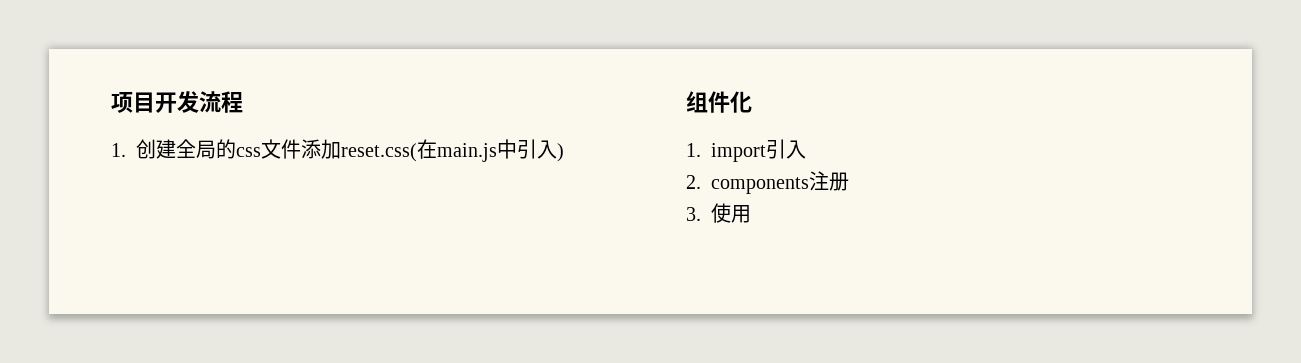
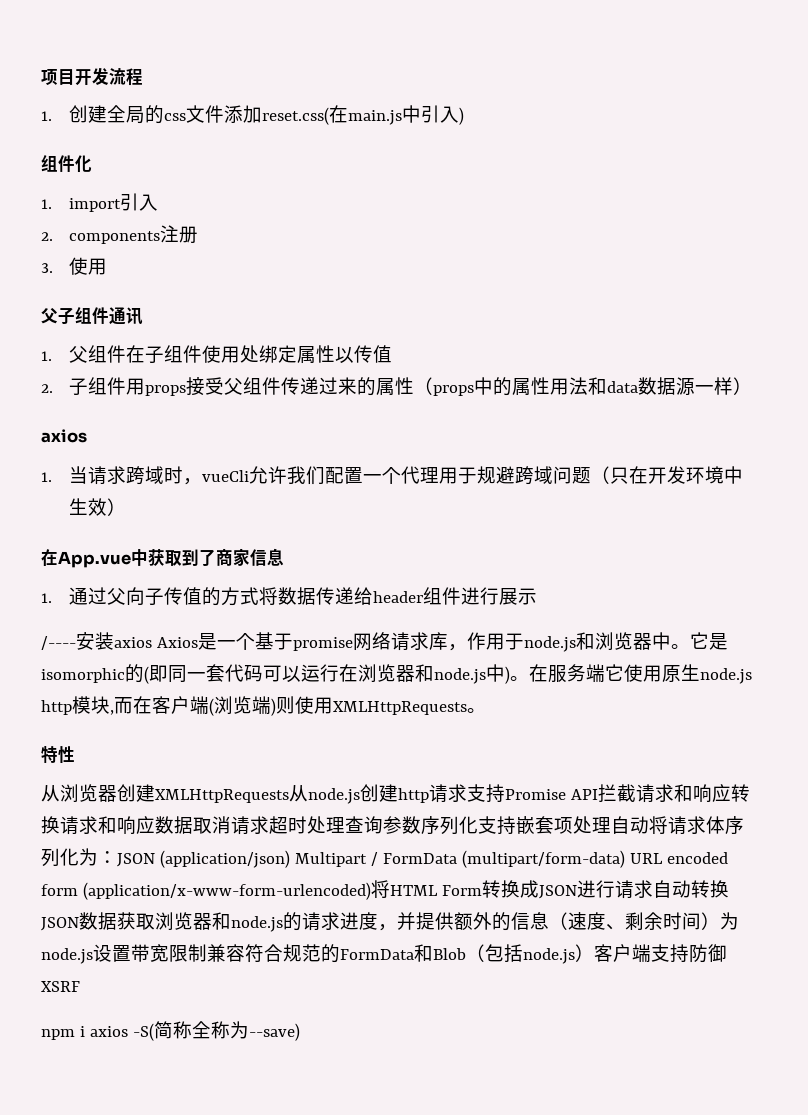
+ 父子组件通讯
+ 1.父组件在子组件使用处绑定属性以传值
+ 2.子组件用props接受父组件传递过来的属性（props中的属性用法和data数据源一样）
+ axios
+ 1.当请求跨域时，vueCli允许我们配置一个代理用于规避跨域问题（只在开发环境中生效）
+ 在App.vue中获取到了商家信息
+ 1.通过父向子传值的方式将数据传递给header组件进行展示
+ /----安装axios Axios是一个基于promise网络请求库，作用于node.js和浏览器中。它是isomorphic的(即同一套代码可以运行在浏览器和node.js中)。在服务端它使用原生node.js http模块,而在客户端(浏览端)则使用XMLHttpRequests。
+ 特性
+ 从浏览器创建XMLHttpRequests从node.js创建http请求支持Promise API拦截请求和响应转换请求和响应数据取消请求超时处理查询参数序列化支持嵌套项处理自动将请求体序列化为：JSON (application/json) Multipart / FormData (multipart/form-data) URL encoded form (application/x-www-form-urlencoded)将HTML Form转换成JSON进行请求自动转换JSON数据获取浏览器和node.js的请求进度，并提供额外的信息（速度、剩余时间）为node.js设置带宽限制兼容符合规范的FormData和Blob（包括node.js）客户端支持防御XSRF
+ npm i axios -S(简称全称为--save)

